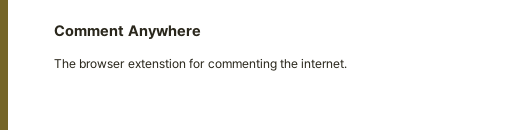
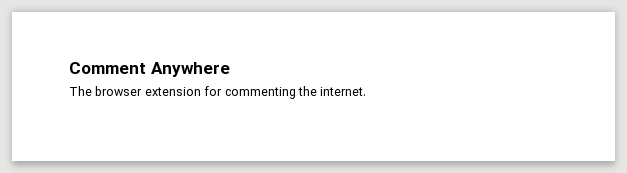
- The browser extenstion for commenting the internet.
+ The browser extension for commenting the internet.

